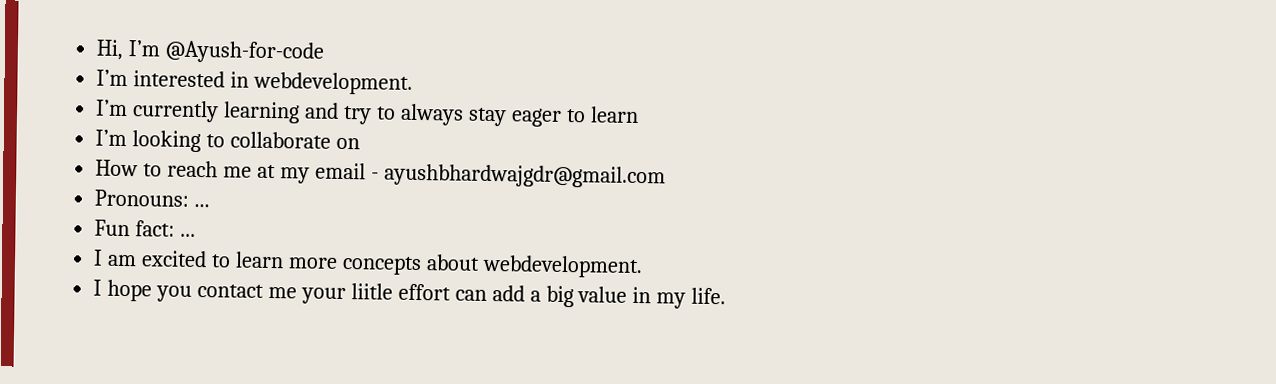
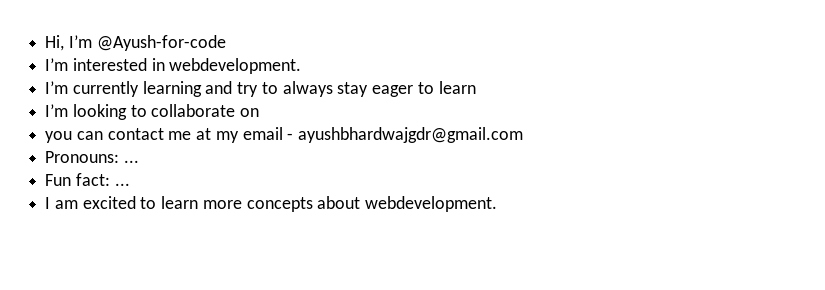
- How to reach me at my email - ayushbhardwajgdr@gmail.com
+ you can contact me at my email - ayushbhardwajgdr@gmail.com
- I hope you contact me your liitle effort can add a big value in my life.

